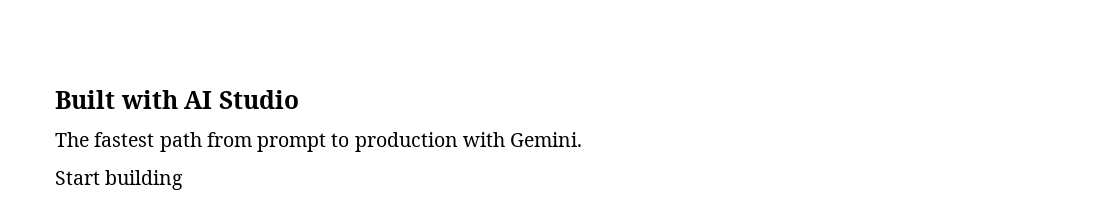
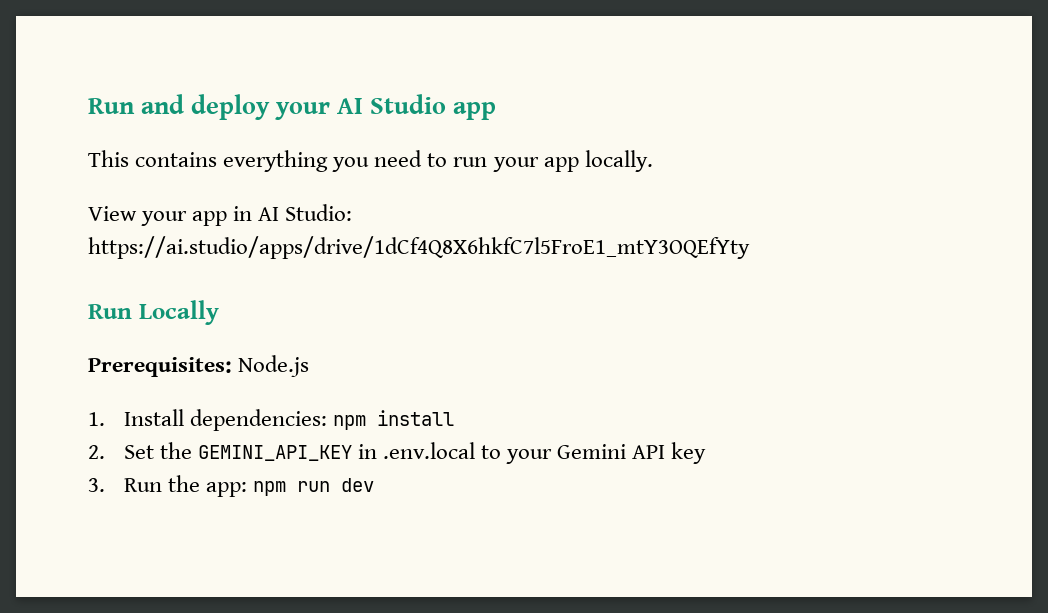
- Built with AI Studio
- The fastest path from prompt to production with Gemini.
- Start building
+ Run and deploy your AI Studio app
+ This contains everything you need to run your app locally.
+ View your app in AI Studio: https://ai.studio/apps/drive/1dCf4Q8X6hkfC7l5FroE1_mtY3OQEfYty
+ Run Locally
+ Prerequisites: Node.js
+ 1. Install dependencies: npm install
+ 2. Set the GEMINI_API_KEY in .env.local to your Gemini API key
+ 3. Run the app: npm run dev

